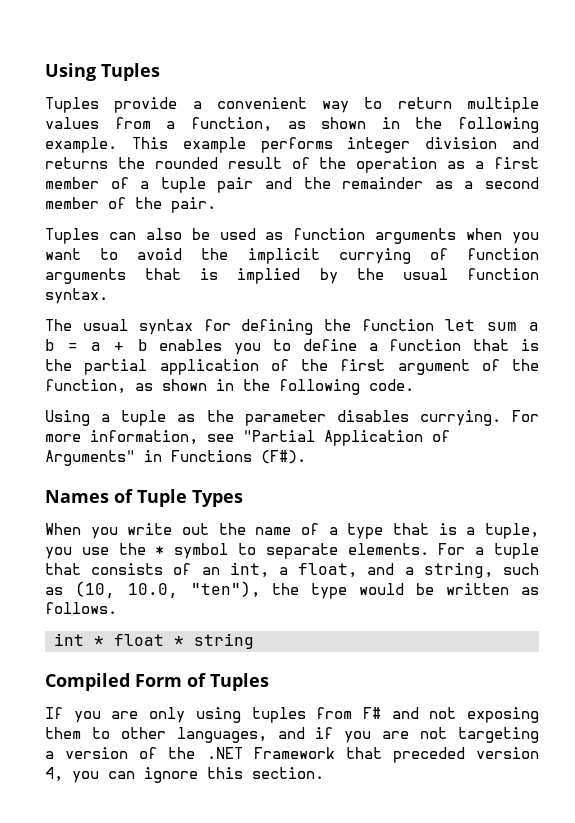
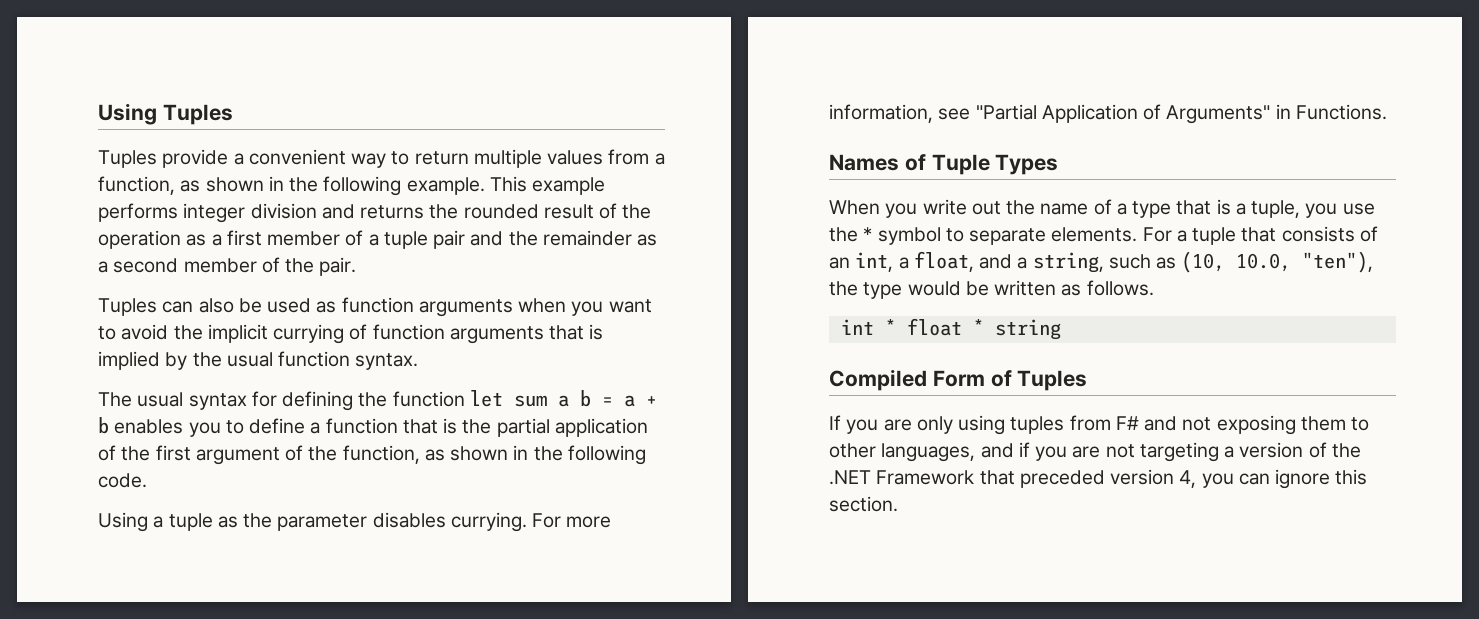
- For more information, see "Partial Application of Arguments" in Functions (F#).
+ For more information, see "Partial Application of Arguments" in Functions.

